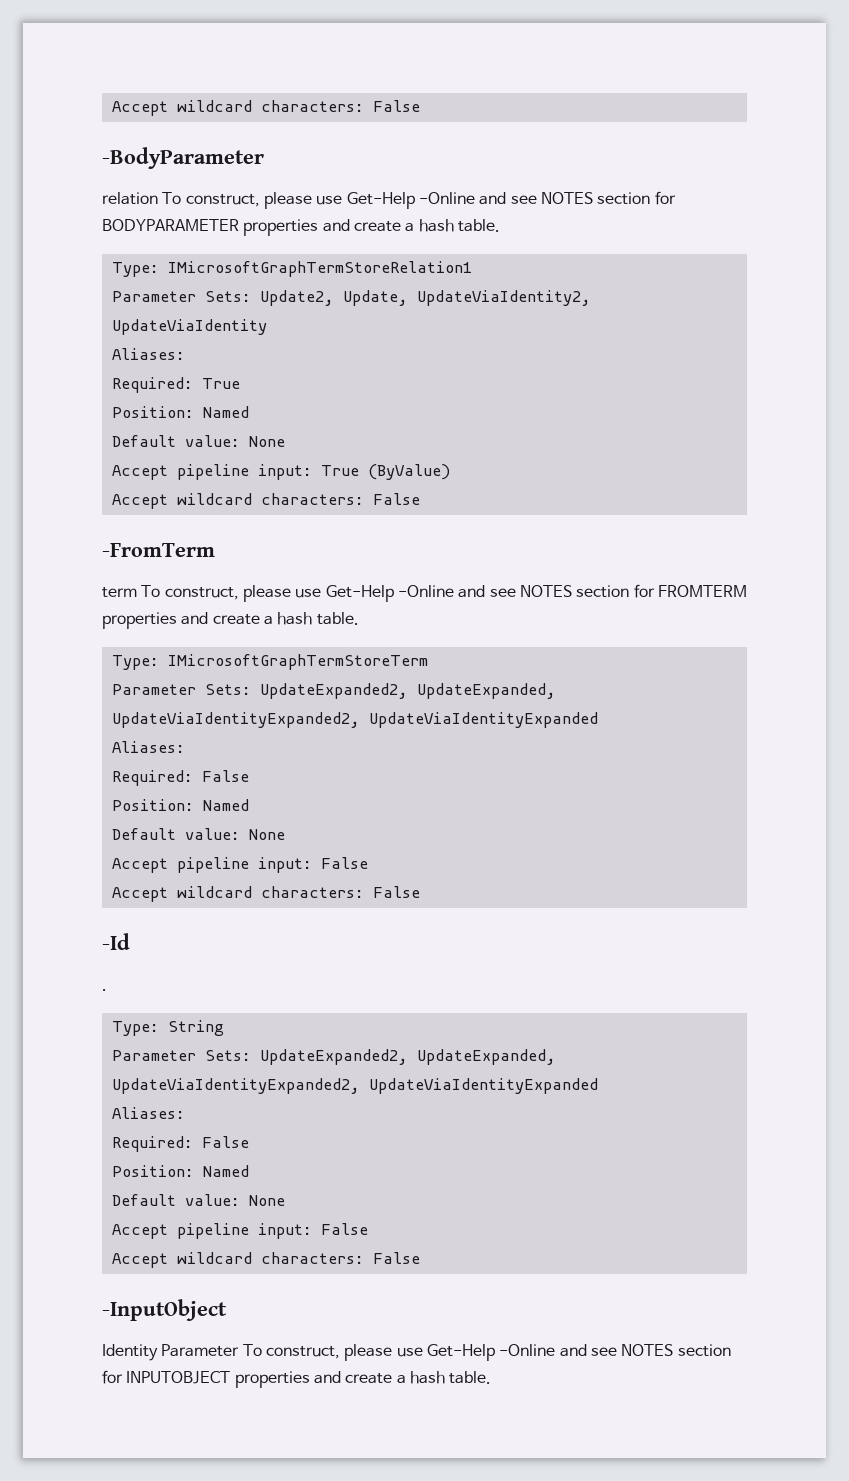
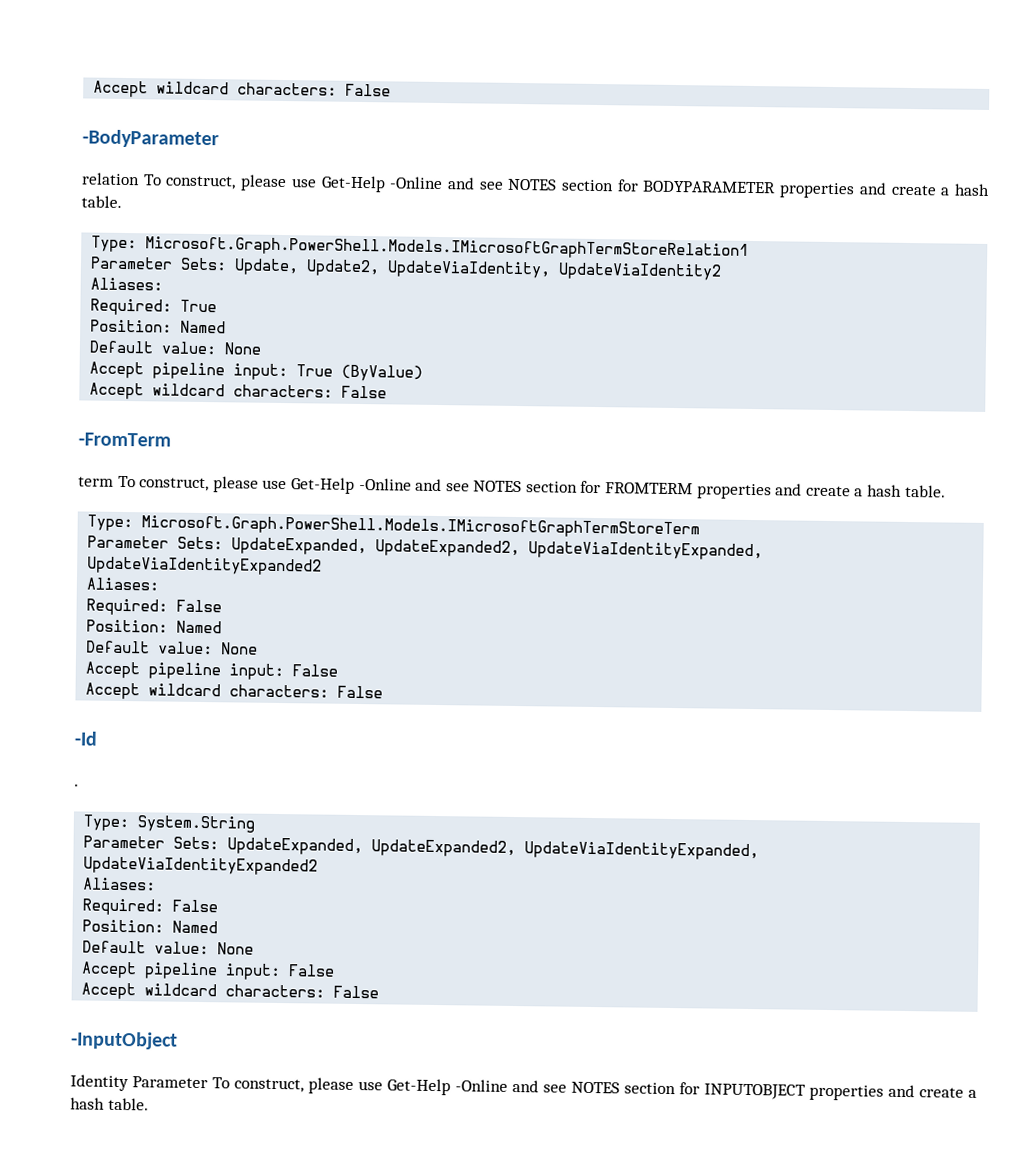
- Type: IMicrosoftGraphTermStoreRelation1
- Parameter Sets: Update2, Update, UpdateViaIdentity2, UpdateViaIdentity
+ Type: Microsoft.Graph.PowerShell.Models.IMicrosoftGraphTermStoreRelation1
+ Parameter Sets: Update, Update2, UpdateViaIdentity, UpdateViaIdentity2
- Type: IMicrosoftGraphTermStoreTerm
- Parameter Sets: UpdateExpanded2, UpdateExpanded, UpdateViaIdentityExpanded2, UpdateViaIdentityExpanded
+ Type: Microsoft.Graph.PowerShell.Models.IMicrosoftGraphTermStoreTerm
+ Parameter Sets: UpdateExpanded, UpdateExpanded2, UpdateViaIdentityExpanded, UpdateViaIdentityExpanded2
- Type: String
- Parameter Sets: UpdateExpanded2, UpdateExpanded, UpdateViaIdentityExpanded2, UpdateViaIdentityExpanded
+ Type: System.String
+ Parameter Sets: UpdateExpanded, UpdateExpanded2, UpdateViaIdentityExpanded, UpdateViaIdentityExpanded2

